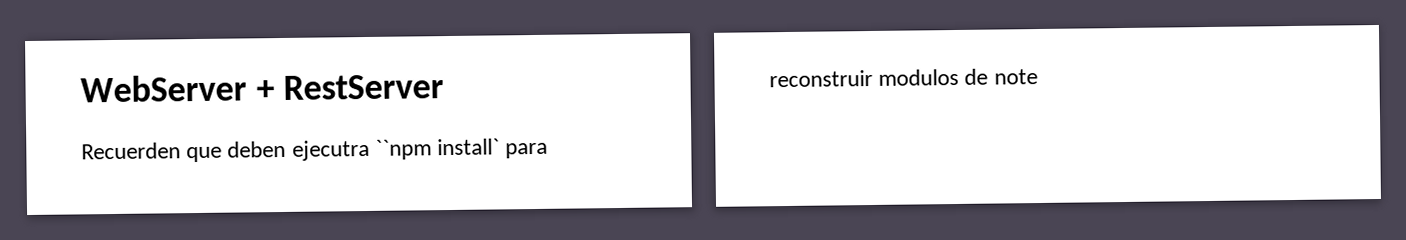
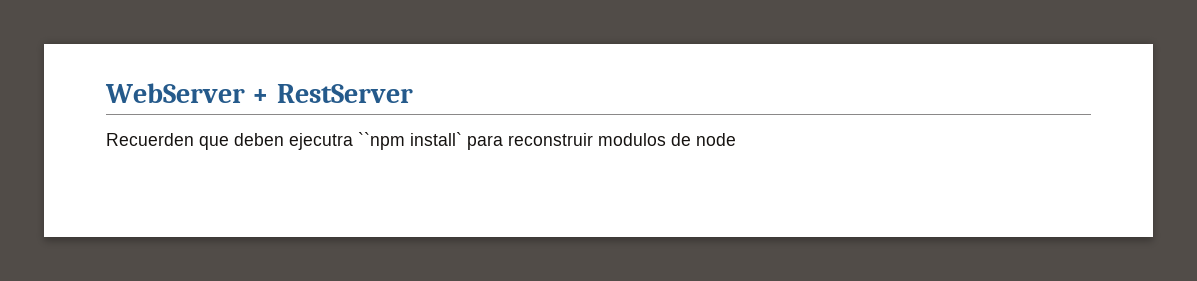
- Recuerden que deben ejecutra ``npm install` para reconstruir modulos de note
+ Recuerden que deben ejecutra ``npm install` para reconstruir modulos de node

